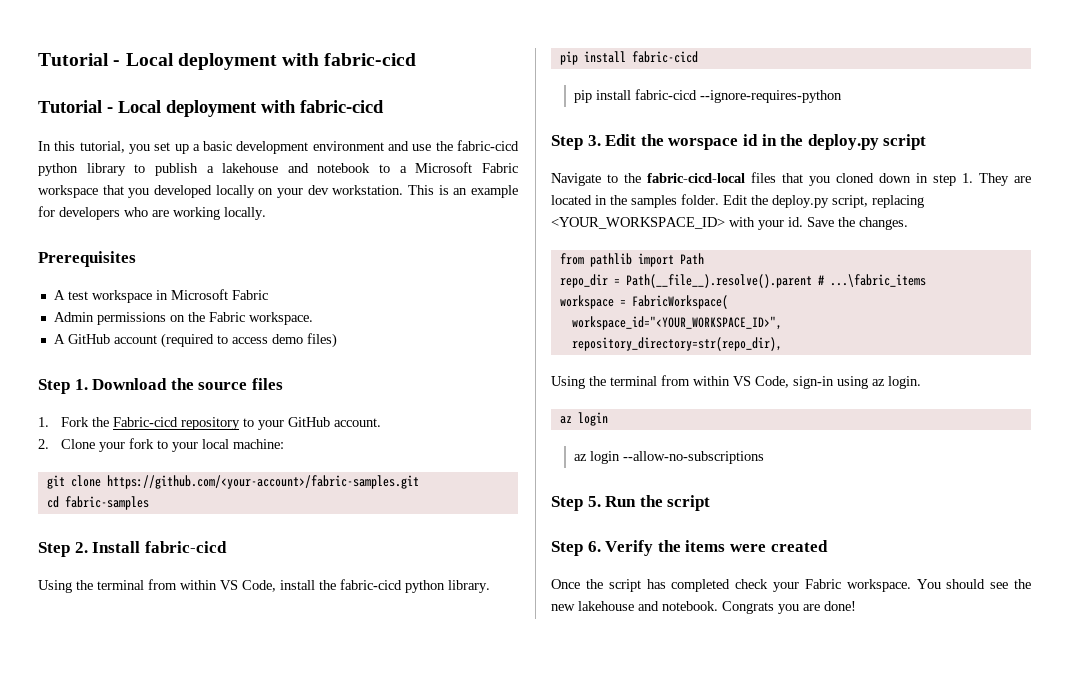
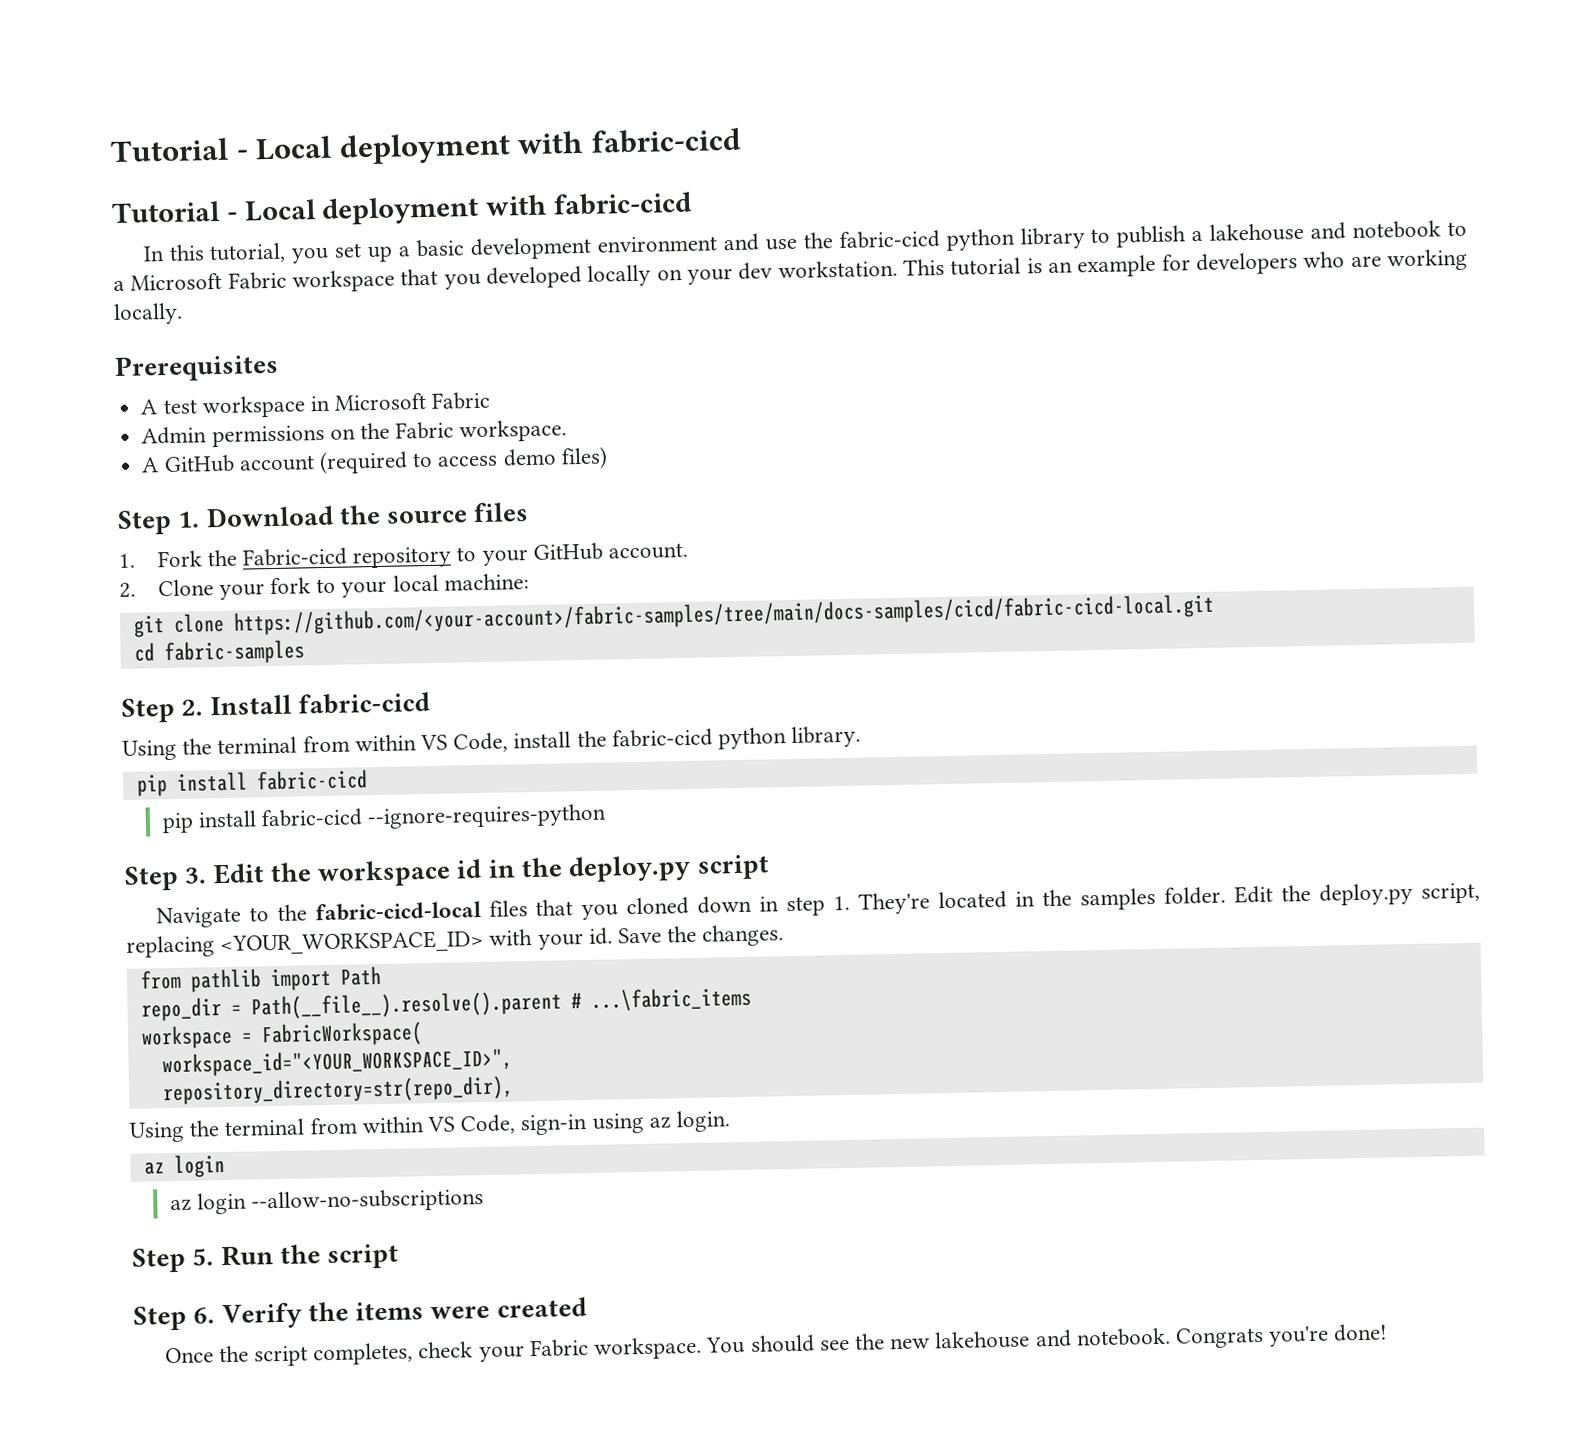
- This is an example for developers who are working locally.
+ This tutorial is an example for developers who are working locally.
- git clone https://github.com/<your-account>/fabric-samples.git
+ git clone https://github.com/<your-account>/fabric-samples/tree/main/docs-samples/cicd/fabric-cicd-local.git
- Step 3. Edit the worspace id in the deploy.py script
+ Step 3. Edit the workspace id in the deploy.py script
- Navigate to the fabric-cicd-local files that you cloned down in step 1. They are located in the samples folder.
+ Navigate to the fabric-cicd-local files that you cloned down in step 1. They're located in the samples folder.
- Once the script has completed check your Fabric workspace.
+ Once the script completes, check your Fabric workspace.
- Congrats you are done!
+ Congrats you're done!

